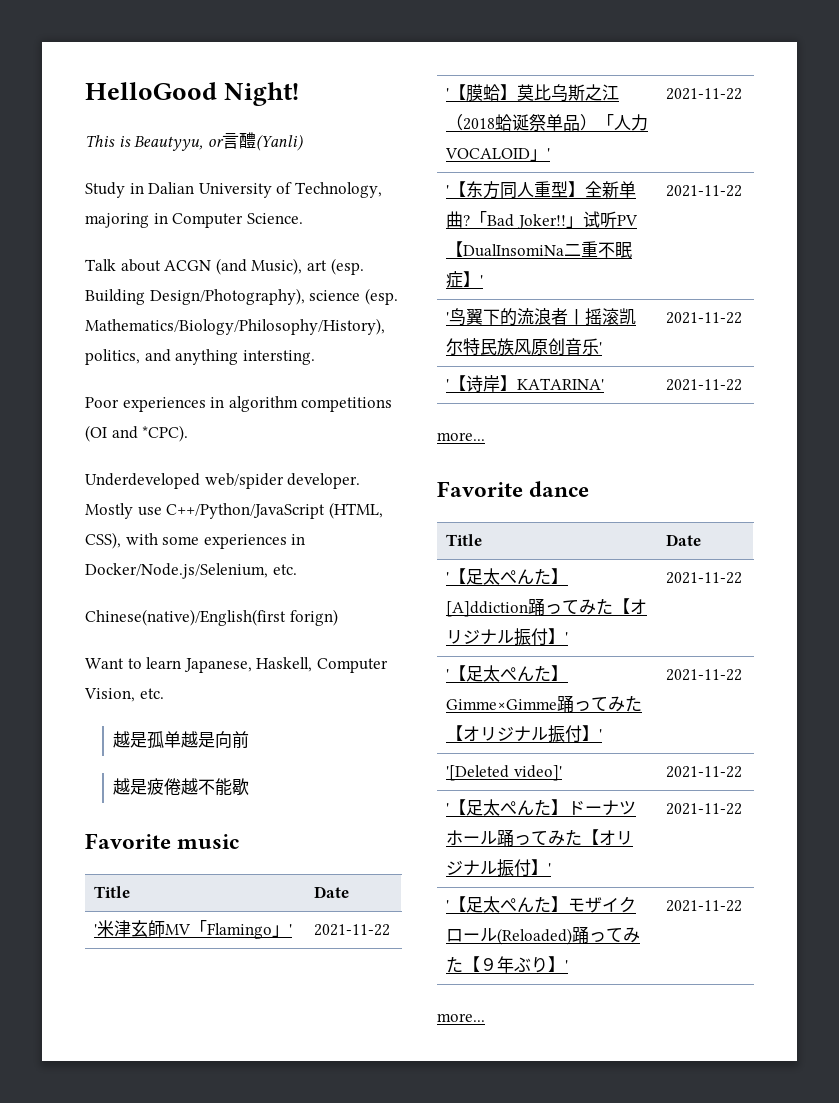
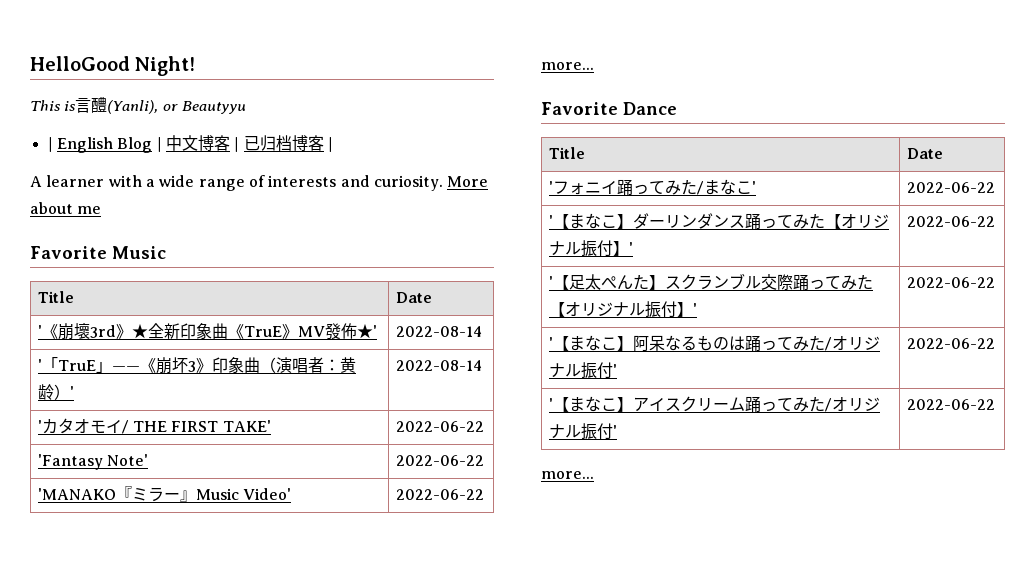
- This is Beautyyu, or言醴(Yanli)
- Study in Dalian University of Technology, majoring in Computer Science.
- Talk about ACGN (and Music), art (esp. Building Design/Photography), science (esp. Mathematics/Biology/Philosophy/History), politics, and anything intersting.
- Poor experiences in algorithm competitions (OI and *CPC).
- Underdeveloped web/spider developer. Mostly use C++/Python/JavaScript (HTML, CSS), with some experiences in Docker/Node.js/Selenium, etc.
- Chinese(native)/English(first forign)
- Want to learn Japanese, Haskell, Computer Vision, etc.
- 越是孤单越是向前
- 越是疲倦越不能歇
- Favorite music
+ This is言醴(Yanli), or Beautyyu
+ | English Blog | 中文博客 | 已归档博客 |
+ A learner with a wide range of interests and curiosity. More about me
+ Favorite Music
  Title | Date
- '米津玄師MV「Flamingo」' | 2021-11-22
- '【膜蛤】莫比乌斯之江（2018蛤诞祭单品）「人力VOCALOID」' | 2021-11-22
- '【东方同人重型】全新单曲?「Bad Joker!!」试听PV【DualInsomiNa二重不眠症】' | 2021-11-22
- '鸟翼下的流浪者丨摇滚凯尔特民族风原创音乐' | 2021-11-22
- '【诗岸】KATARINA' | 2021-11-22
+ '《崩壞3rd》★全新印象曲《TruE》MV發佈★' | 2022-08-14
+ '「TruE」——《崩坏3》印象曲（演唱者：黄龄）' | 2022-08-14
+ 'カタオモイ/ THE FIRST TAKE' | 2022-06-22
+ 'Fantasy Note' | 2022-06-22
+ 'MANAKO『ミラー』Music Video' | 2022-06-22
- Favorite dance
+ Favorite Dance
  Title | Date
- '【足太ぺんた】[A]ddiction踊ってみた【オリジナル振付】' | 2021-11-22
- '【足太ぺんた】Gimme×Gimme踊ってみた【オリジナル振付】' | 2021-11-22
- '[Deleted video]' | 2021-11-22
- '【足太ぺんた】ドーナツホール踊ってみた【オリジナル振付】' | 2021-11-22
- '【足太ぺんた】モザイクロール(Reloaded)踊ってみた【９年ぶり】' | 2021-11-22
+ 'フォニイ踊ってみた/まなこ' | 2022-06-22
+ '【まなこ】ダーリンダンス踊ってみた【オリジナル振付】' | 2022-06-22
+ '【足太ぺんた】スクランブル交際踊ってみた【オリジナル振付】' | 2022-06-22
+ '【まなこ】阿呆なるものは踊ってみた/オリジナル振付' | 2022-06-22
+ '【まなこ】アイスクリーム踊ってみた/オリジナル振付' | 2022-06-22

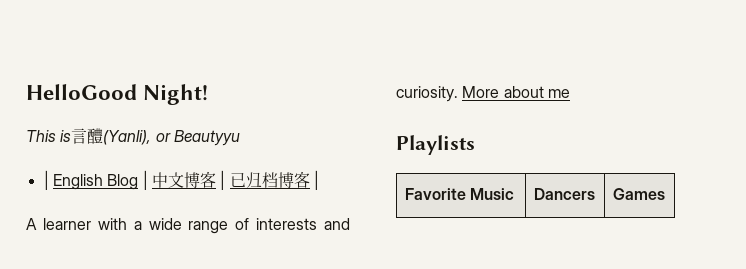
+ Playlists
- Favorite Music
- Title | Date
- '《崩壞3rd》★全新印象曲《TruE》MV發佈★' | 2022-08-14
- '「TruE」——《崩坏3》印象曲（演唱者：黄龄）' | 2022-08-14
- 'カタオモイ/ THE FIRST TAKE' | 2022-06-22
- 'Fantasy Note' | 2022-06-22
- 'MANAKO『ミラー』Music Video' | 2022-06-22
- more...
- Favorite Dance
- Title | Date
- 'フォニイ踊ってみた/まなこ' | 2022-06-22
- '【まなこ】ダーリンダンス踊ってみた【オリジナル振付】' | 2022-06-22
- '【足太ぺんた】スクランブル交際踊ってみた【オリジナル振付】' | 2022-06-22
- '【まなこ】阿呆なるものは踊ってみた/オリジナル振付' | 2022-06-22
- '【まなこ】アイスクリーム踊ってみた/オリジナル振付' | 2022-06-22
- more...
+ Favorite Music | Dancers | Games

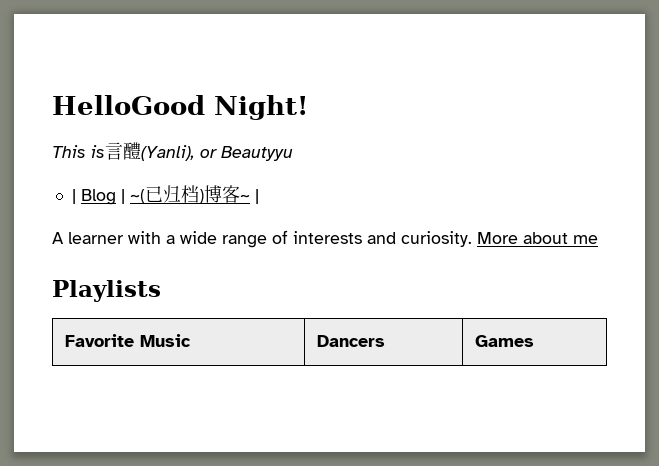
- | English Blog | 中文博客 | 已归档博客 |
+ | Blog | ~(已归档)博客~ |

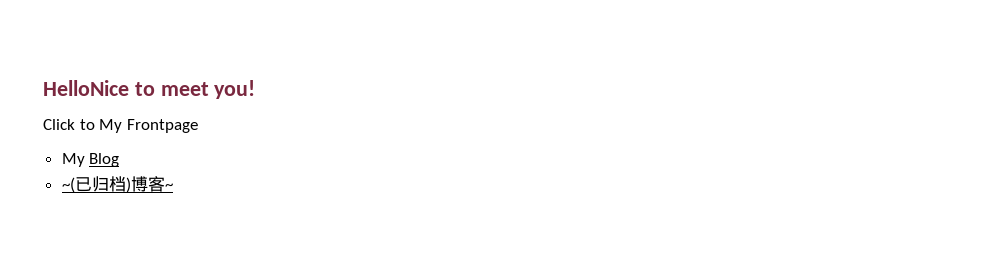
- HelloGood Night!
- This is言醴(Yanli), or Beautyyu
- | Blog | ~(已归档)博客~ |
- A learner with a wide range of interests and curiosity. More about me
- Playlists
- Favorite Music | Dancers | Games
+ HelloNice to meet you!
+ Click to My Frontpage
+ My Blog
+ ~(已归档)博客~

